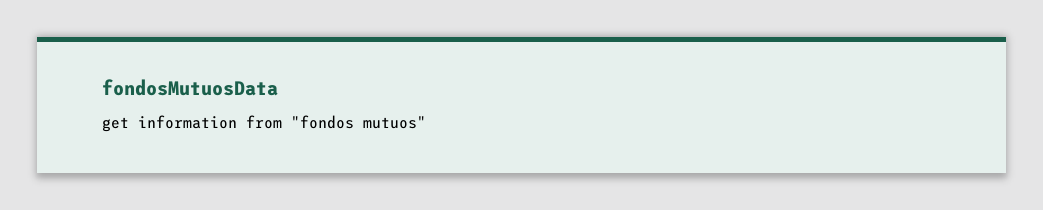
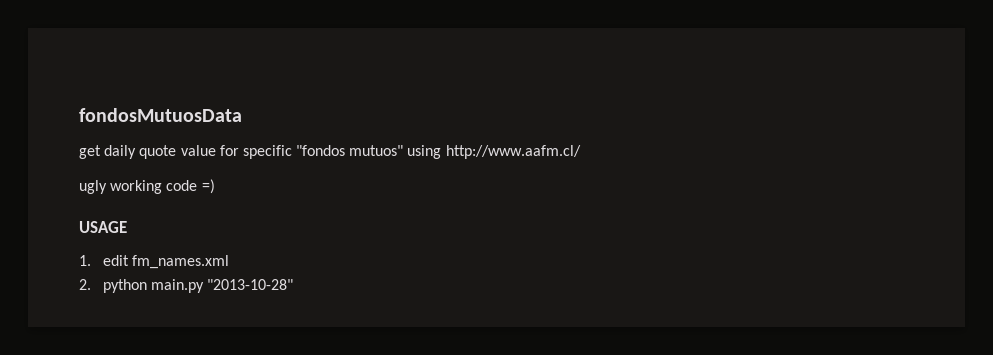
- get information from "fondos mutuos"
+ get daily quote value for specific "fondos mutuos" using http://www.aafm.cl/
+ ugly working code =)
+ USAGE
+ 1. edit fm_names.xml
+ 2. python main.py "2013-10-28"

